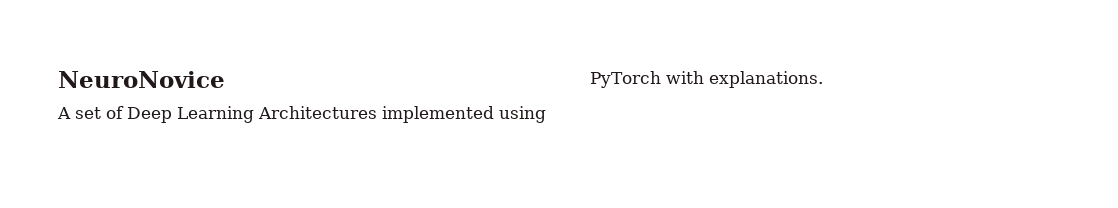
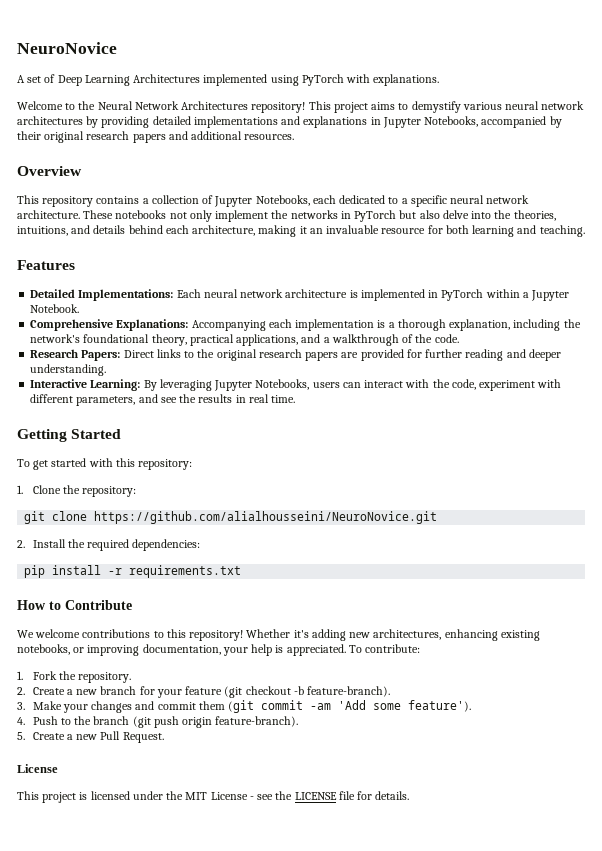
+ Welcome to the Neural Network Architectures repository! This project aims to demystify various neural network architectures by providing detailed implementations and explanations in Jupyter Notebooks, accompanied by their original research papers and additional resources.
+ Overview
+ This repository contains a collection of Jupyter Notebooks, each dedicated to a specific neural network architecture. These notebooks not only implement the networks in PyTorch but also delve into the theories, intuitions, and details behind each architecture, making it an invaluable resource for both learning and teaching.
+ Features
+ Detailed Implementations: Each neural network architecture is implemented in PyTorch within a Jupyter Notebook.
+ Comprehensive Explanations: Accompanying each implementation is a thorough explanation, including the network's foundational theory, practical applications, and a walkthrough of the code.
+ Research Papers: Direct links to the original research papers are provided for further reading and deeper understanding.
+ Interactive Learning: By leveraging Jupyter Notebooks, users can interact with the code, experiment with different parameters, and see the results in real time.
+ Getting Started
+ To get started with this repository:
+ 1. Clone the repository:
+ git clone https://github.com/alialhousseini/NeuroNovice.git
+ 2. Install the required dependencies:
+ pip install -r requirements.txt
+ How to Contribute
+ We welcome contributions to this repository! Whether it's adding new architectures, enhancing existing notebooks, or improving documentation, your help is appreciated. To contribute:
+ 1. Fork the repository.
+ 2. Create a new branch for your feature (git checkout -b feature-branch).
+ 3. Make your changes and commit them (git commit -am 'Add some feature').
+ 4. Push to the branch (git push origin feature-branch).
+ 5. Create a new Pull Request.
+ License
+ This project is licensed under the MIT License - see the LICENSE file for details.

